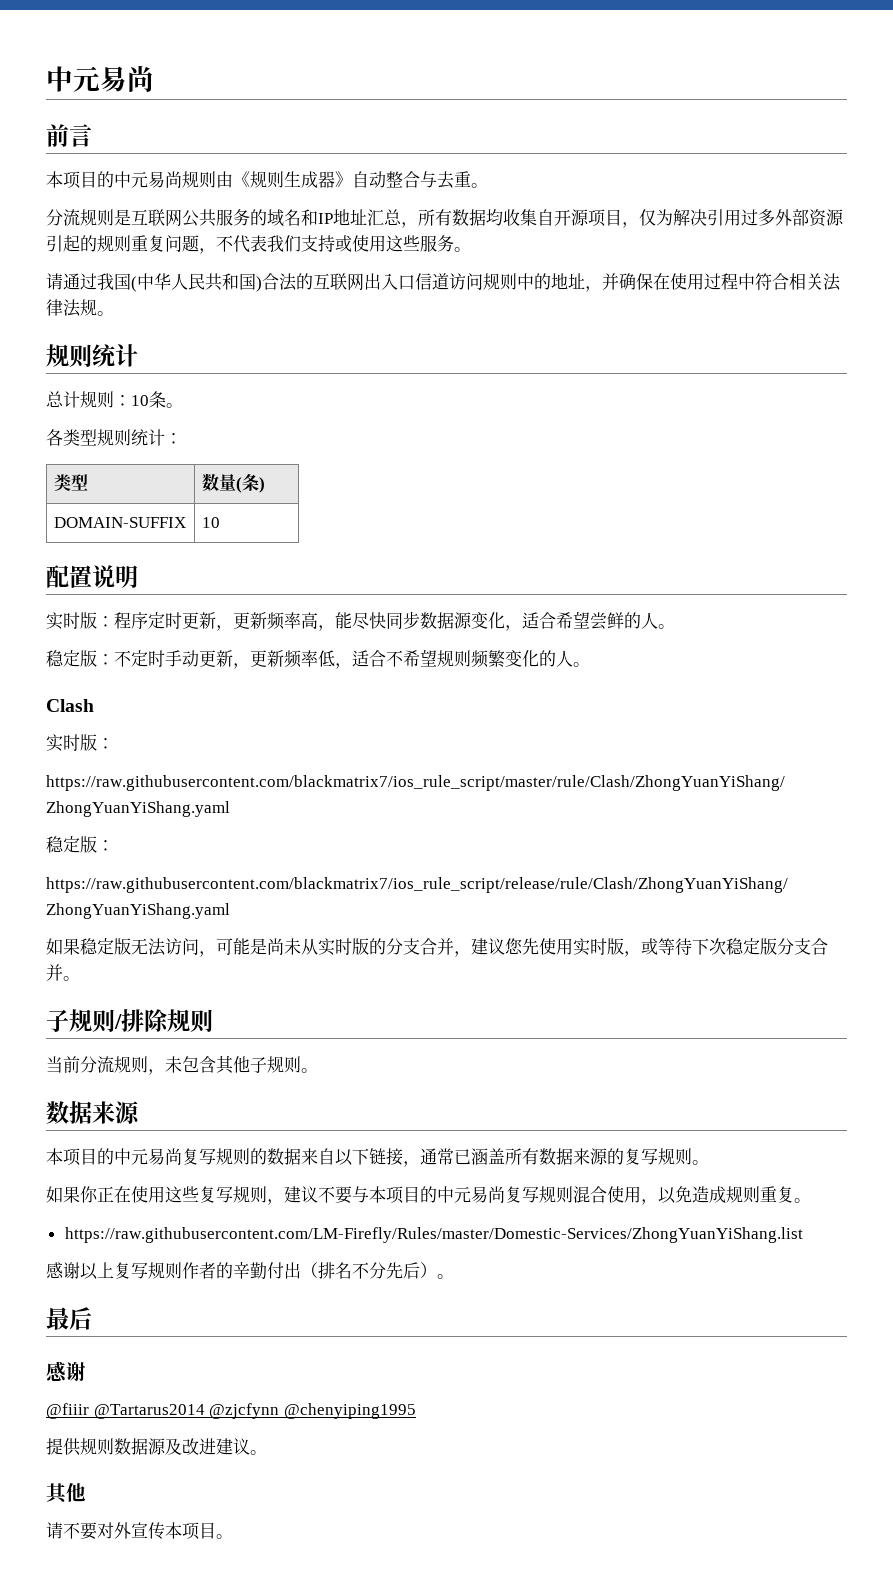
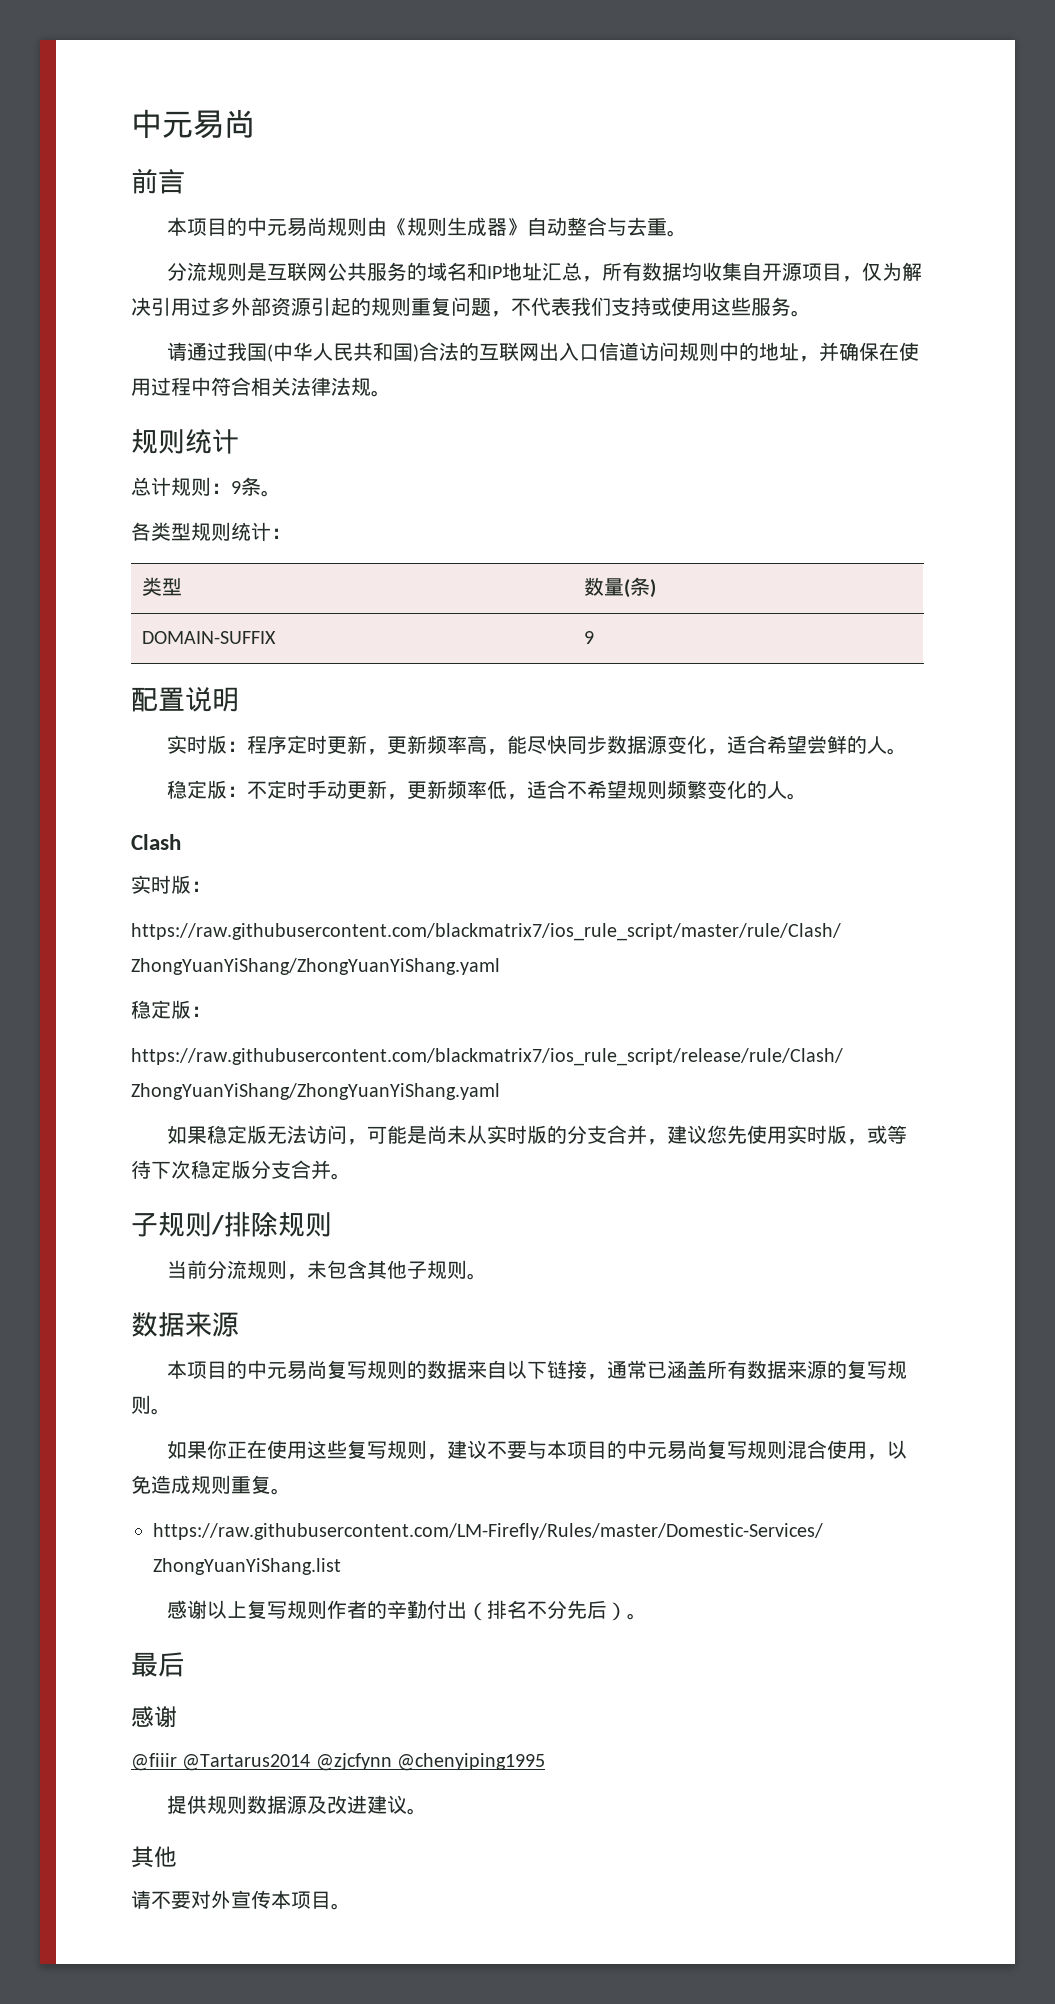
- 总计规则：10条。
+ 总计规则：9条。
- DOMAIN-SUFFIX | 10
+ DOMAIN-SUFFIX | 9

